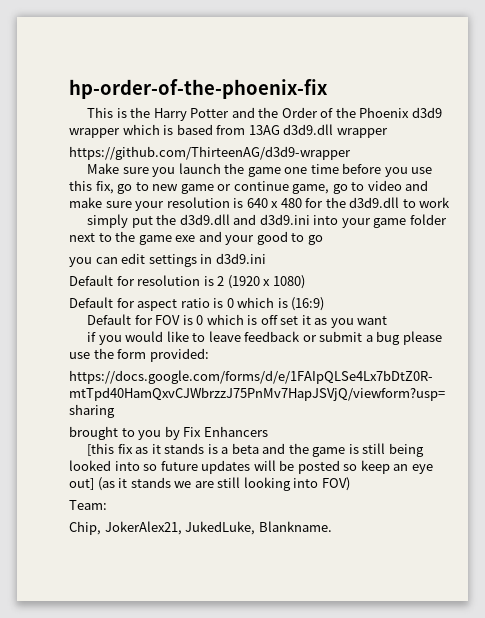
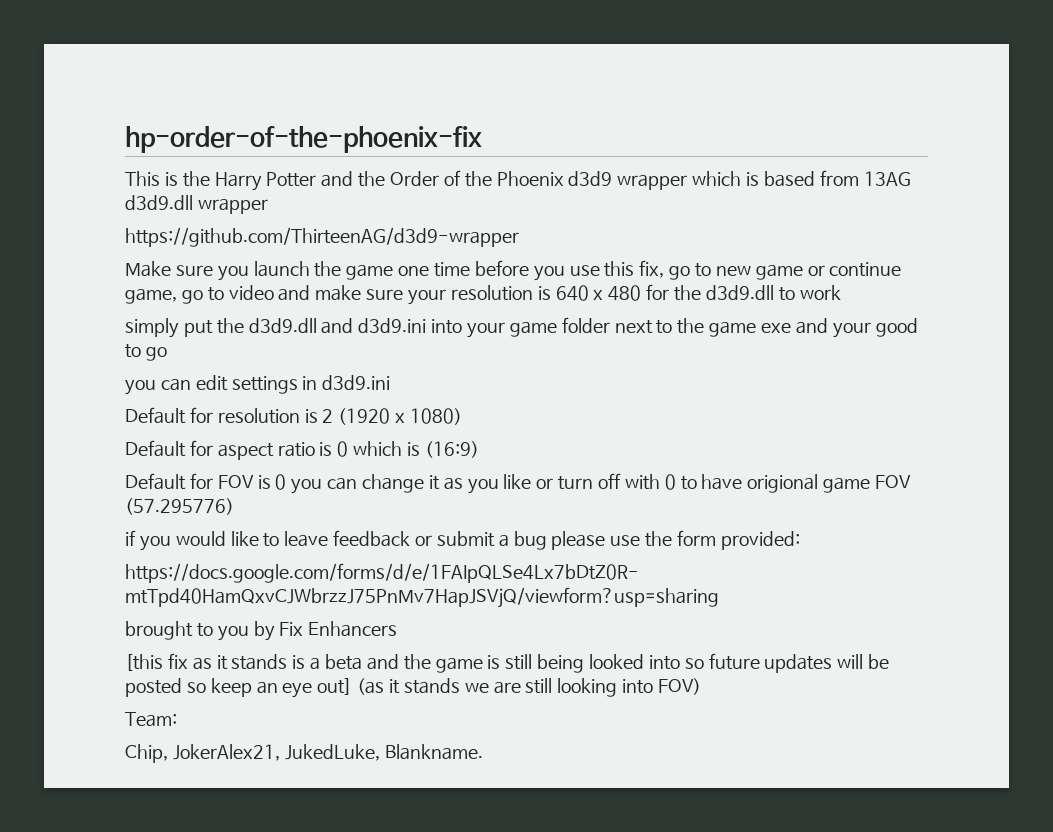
- Default for FOV is 0 which is off set it as you want
+ Default for FOV is 0 you can change it as you like or turn off with 0 to have origional game FOV (57.295776)

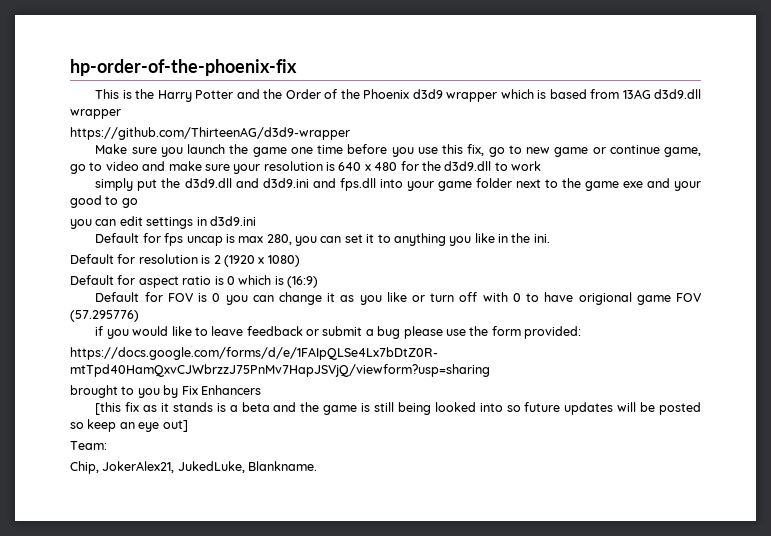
- simply put the d3d9.dll and d3d9.ini into your game folder next to the game exe and your good to go
+ simply put the d3d9.dll and d3d9.ini and fps.dll into your game folder next to the game exe and your good to go
+ Default for fps uncap is max 280, you can set it to anything you like in the ini.
- [this fix as it stands is a beta and the game is still being looked into so future updates will be posted so keep an eye out] (as it stands we are still looking into FOV)
+ [this fix as it stands is a beta and the game is still being looked into so future updates will be posted so keep an eye out]

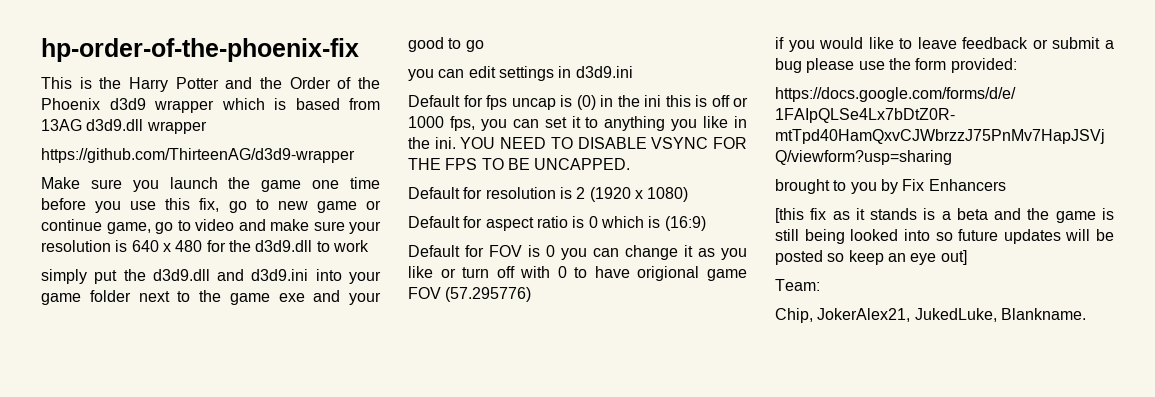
- simply put the d3d9.dll and d3d9.ini and fps.dll into your game folder next to the game exe and your good to go
+ simply put the d3d9.dll and d3d9.ini into your game folder next to the game exe and your good to go
- Default for fps uncap is max 280, you can set it to anything you like in the ini.
+ Default for fps uncap is (0) in the ini this is off or 1000 fps, you can set it to anything you like in the ini. YOU NEED TO DISABLE VSYNC FOR THE FPS TO BE UNCAPPED.

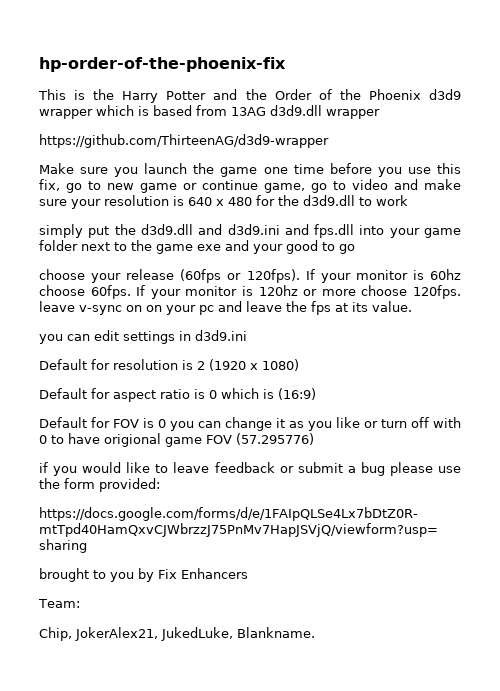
- simply put the d3d9.dll and d3d9.ini into your game folder next to the game exe and your good to go
+ simply put the d3d9.dll and d3d9.ini and fps.dll into your game folder next to the game exe and your good to go
+ choose your release (60fps or 120fps). If your monitor is 60hz choose 60fps. If your monitor is 120hz or more choose 120fps. leave v-sync on on your pc and leave the fps at its value.
- Default for fps uncap is (0) in the ini this is off or 1000 fps, you can set it to anything you like in the ini. YOU NEED TO DISABLE VSYNC FOR THE FPS TO BE UNCAPPED.
- [this fix as it stands is a beta and the game is still being looked into so future updates will be posted so keep an eye out]

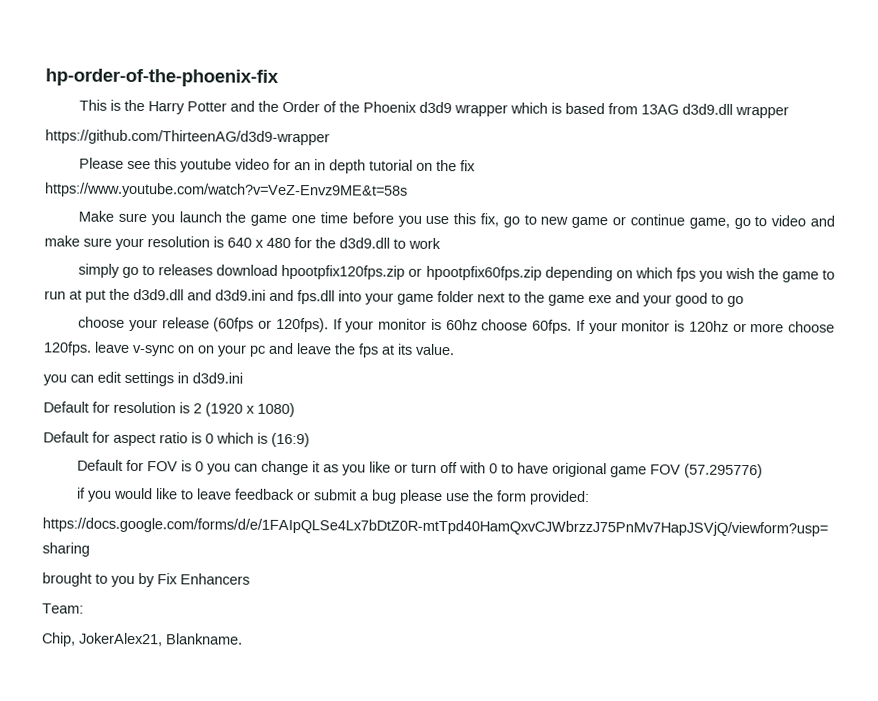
+ Please see this youtube video for an in depth tutorial on the fix https://www.youtube.com/watch?v=VeZ-Envz9ME&t=58s
- simply put the d3d9.dll and d3d9.ini and fps.dll into your game folder next to the game exe and your good to go
+ simply go to releases download hpootpfix120fps.zip or hpootpfix60fps.zip depending on which fps you wish the game to run at put the d3d9.dll and d3d9.ini and fps.dll into your game folder next to the game exe and your good to go
- Chip, JokerAlex21, JukedLuke, Blankname.
+ Chip, JokerAlex21, Blankname.

